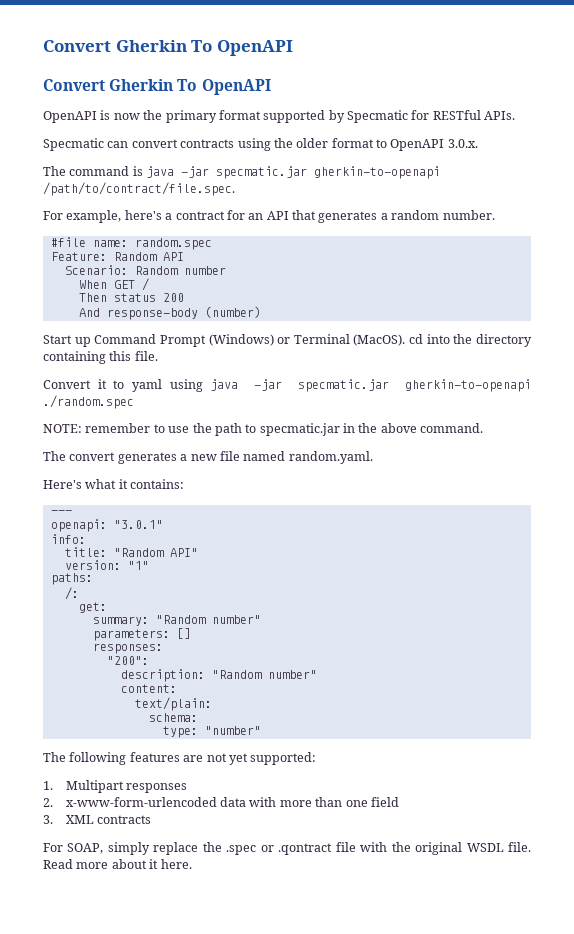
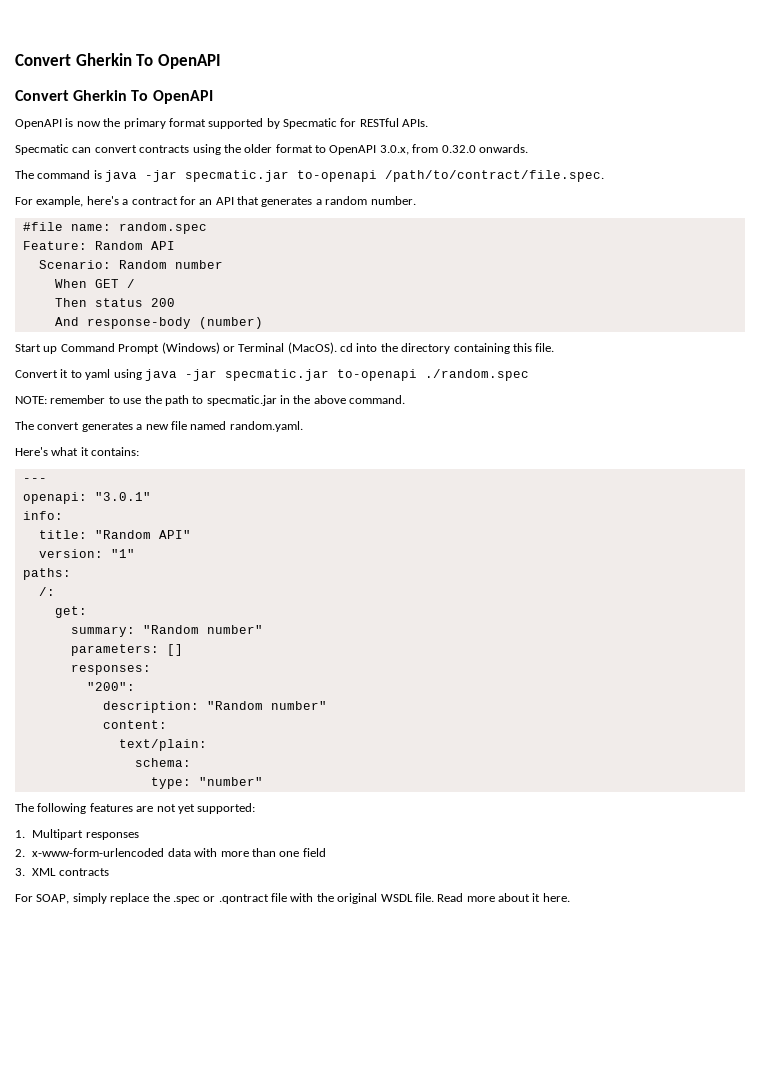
- Specmatic can convert contracts using the older format to OpenAPI 3.0.x.
+ Specmatic can convert contracts using the older format to OpenAPI 3.0.x, from 0.32.0 onwards.
- The command is java -jar specmatic.jar gherkin-to-openapi /path/to/contract/file.spec.
+ The command is java -jar specmatic.jar to-openapi /path/to/contract/file.spec.
- Convert it to yaml using java -jar specmatic.jar gherkin-to-openapi ./random.spec
+ Convert it to yaml using java -jar specmatic.jar to-openapi ./random.spec

